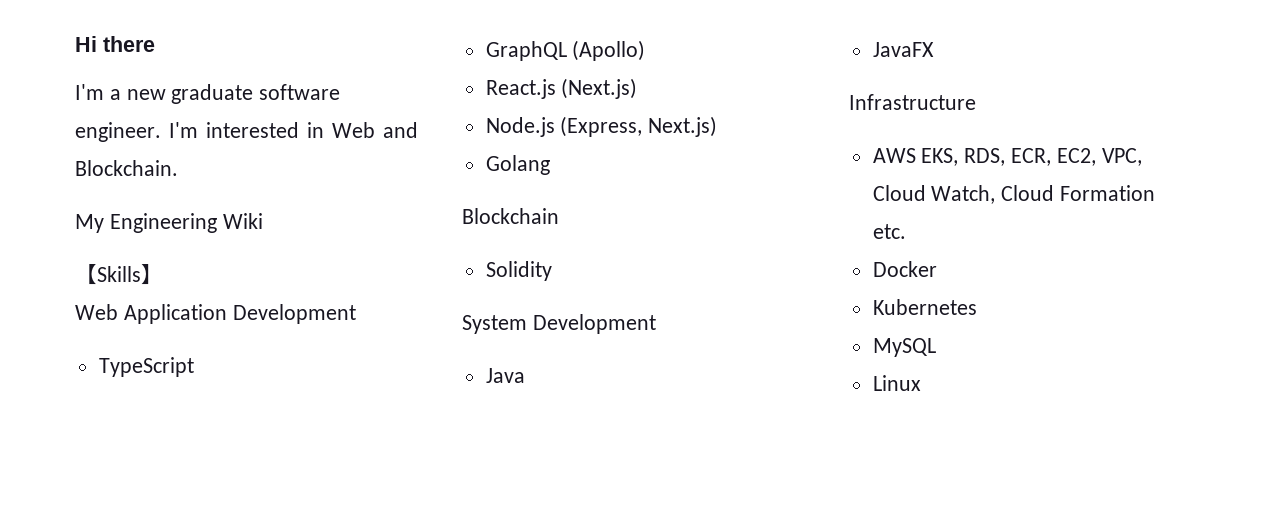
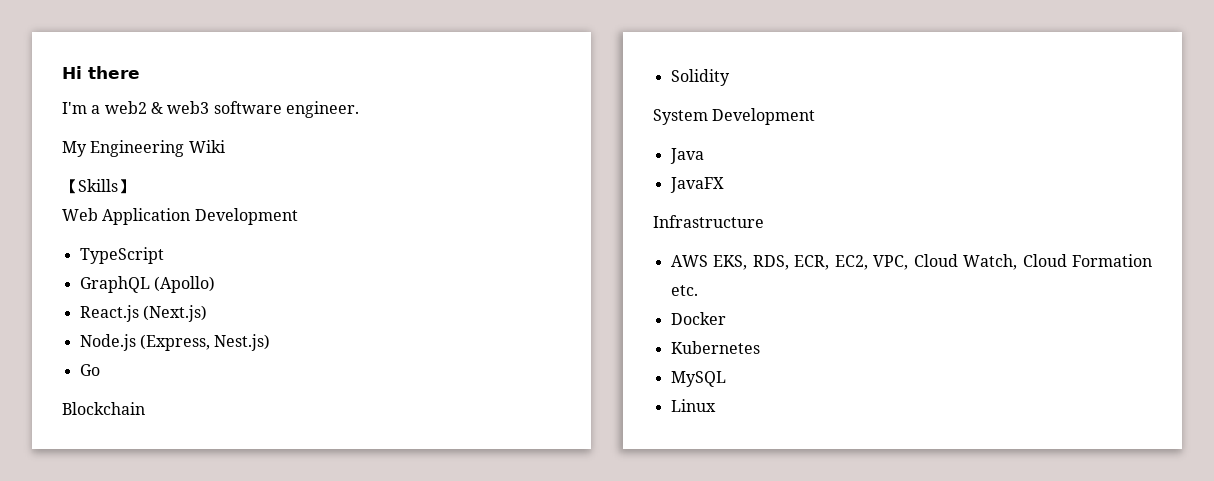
- I'm a new graduate software engineer. I'm interested in Web and Blockchain.
+ I'm a web2 & web3 software engineer.
- Node.js (Express, Next.js)
- Golang
+ Node.js (Express, Nest.js)
+ Go

